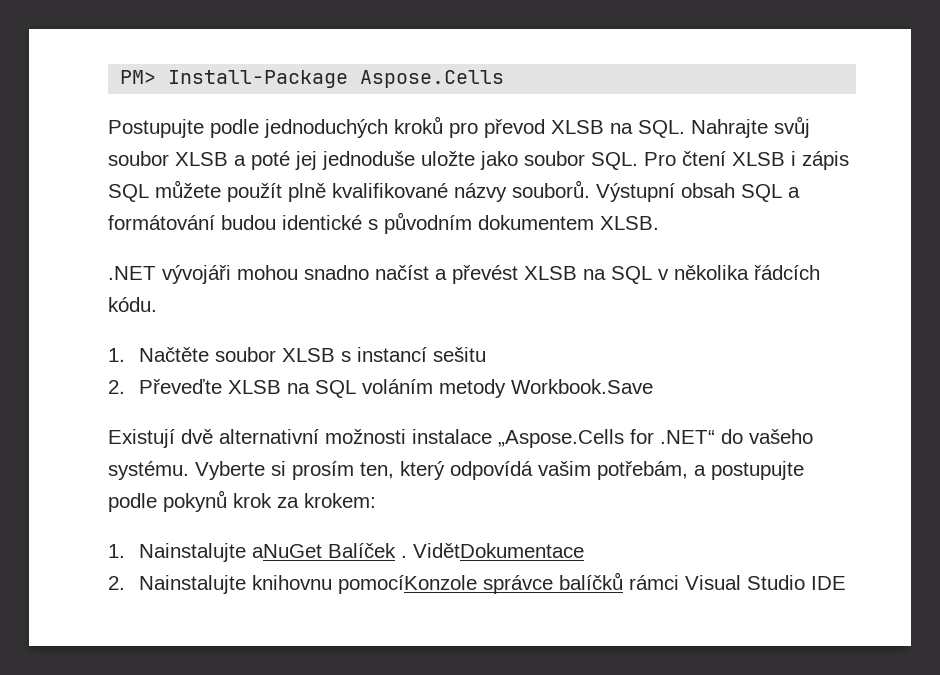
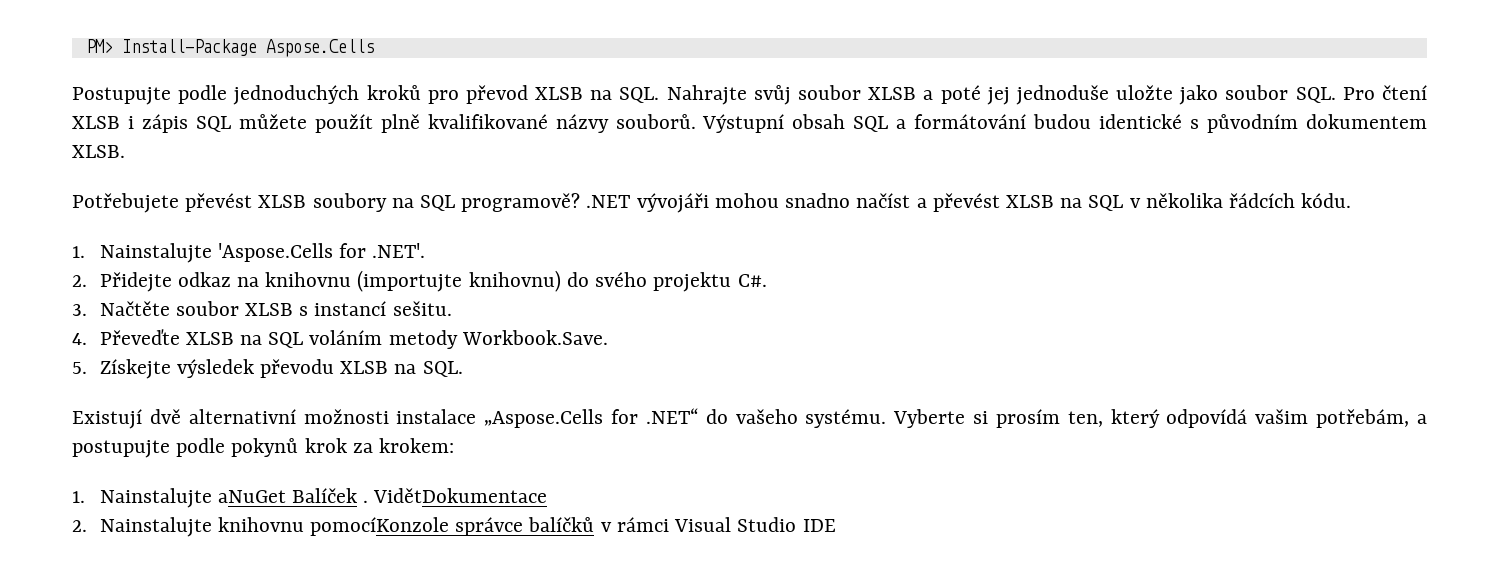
- .NET vývojáři mohou snadno načíst a převést XLSB na SQL v několika řádcích kódu.
+ Potřebujete převést XLSB soubory na SQL programově? .NET vývojáři mohou snadno načíst a převést XLSB na SQL v několika řádcích kódu.
- 1. Načtěte soubor XLSB s instancí sešitu
- 2. Převeďte XLSB na SQL voláním metody Workbook.Save
+ 1. Nainstalujte 'Aspose.Cells for .NET'.
+ 2. Přidejte odkaz na knihovnu (importujte knihovnu) do svého projektu C#.
+ 3. Načtěte soubor XLSB s instancí sešitu.
+ 4. Převeďte XLSB na SQL voláním metody Workbook.Save.
+ 5. Získejte výsledek převodu XLSB na SQL.
- 2. Nainstalujte knihovnu pomocíKonzole správce balíčků rámci Visual Studio IDE
+ 2. Nainstalujte knihovnu pomocíKonzole správce balíčků v rámci Visual Studio IDE

